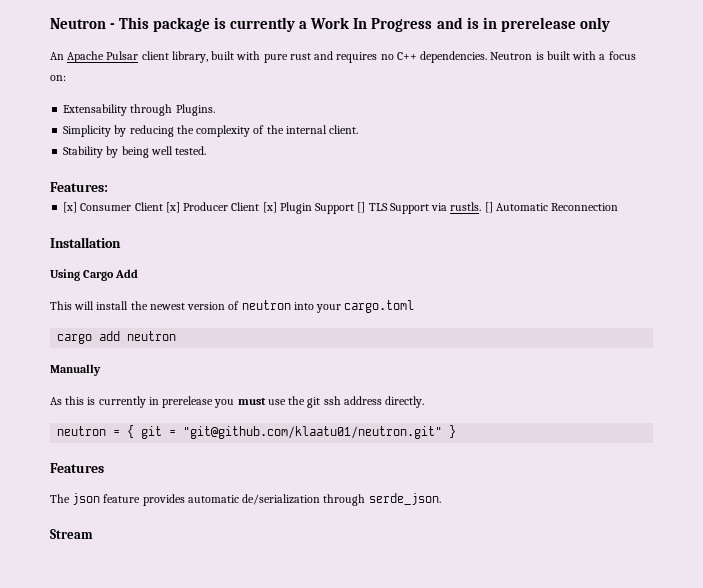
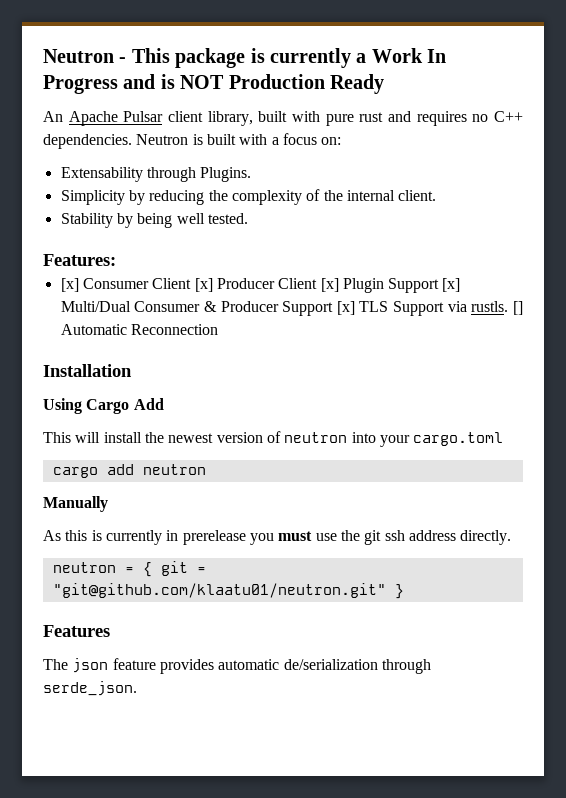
- Neutron - This package is currently a Work In Progress and is in prerelease only
+ Neutron - This package is currently a Work In Progress and is NOT Production Ready
- [x] Consumer Client [x] Producer Client [x] Plugin Support [] TLS Support via rustls.
+ [x] Consumer Client [x] Producer Client [x] Plugin Support [x] Multi/Dual Consumer & Producer Support [x] TLS Support via rustls.
- Stream

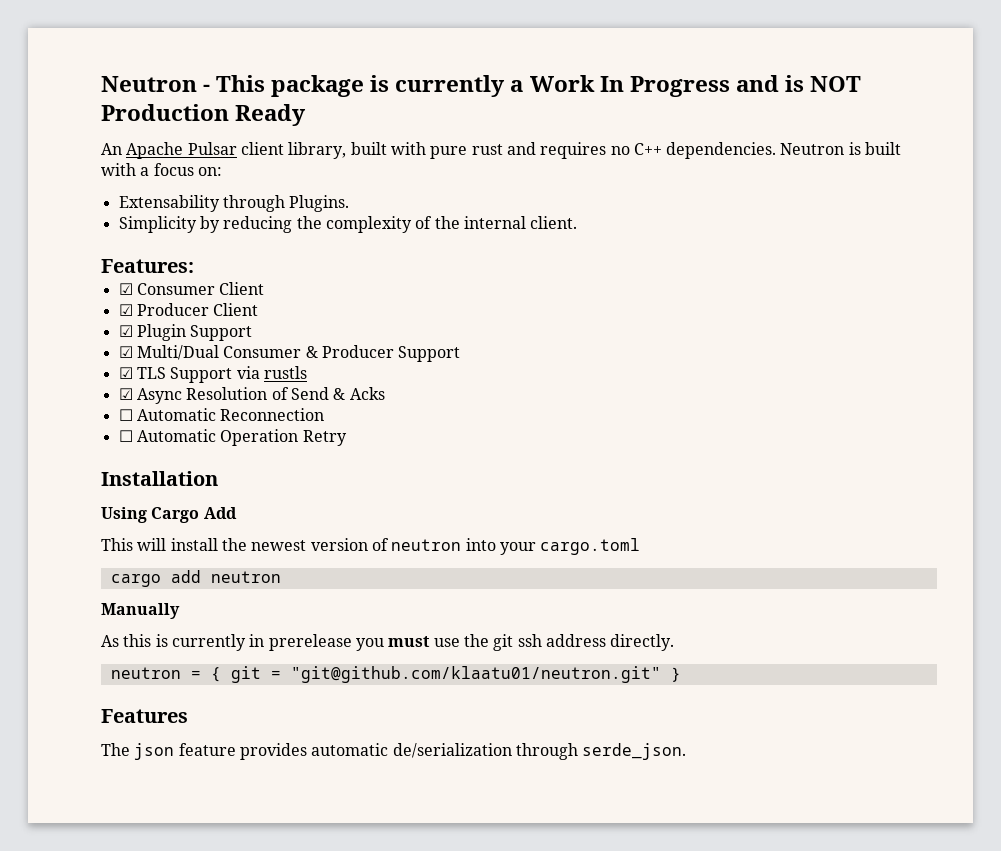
- Stability by being well tested.
- [x] Consumer Client [x] Producer Client [x] Plugin Support [x] Multi/Dual Consumer & Producer Support [x] TLS Support via rustls. [] Automatic Reconnection
+ ☑ Consumer Client
+ ☑ Producer Client
+ ☑ Plugin Support
+ ☑ Multi/Dual Consumer & Producer Support
+ ☑ TLS Support via rustls
+ ☑ Async Resolution of Send & Acks
+ ☐ Automatic Reconnection
+ ☐ Automatic Operation Retry

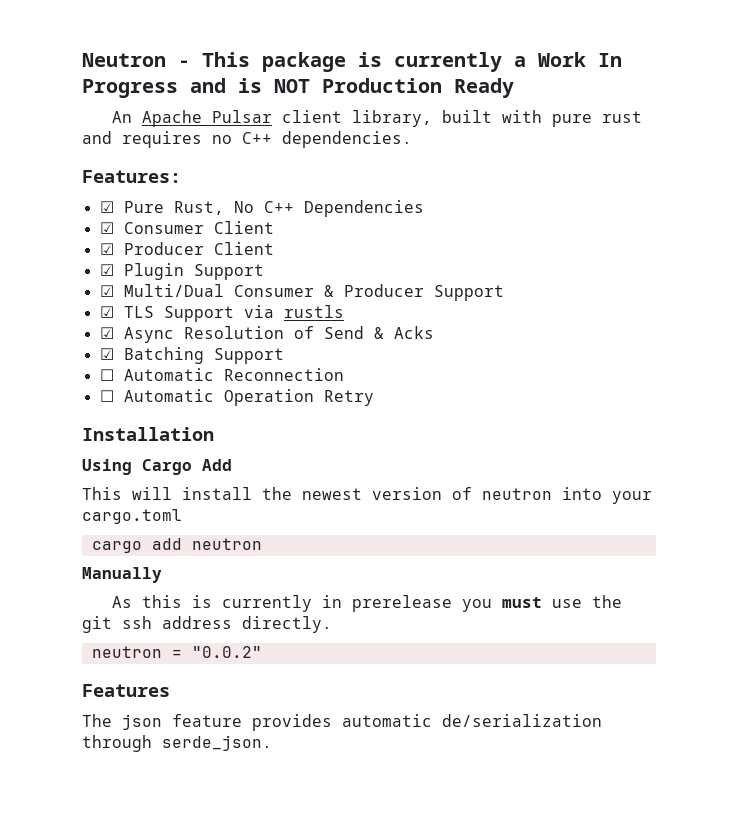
- An Apache Pulsar client library, built with pure rust and requires no C++ dependencies. Neutron is built with a focus on:
- Extensability through Plugins.
- Simplicity by reducing the complexity of the internal client.
+ An Apache Pulsar client library, built with pure rust and requires no C++ dependencies.
  Features:
+ ☑ Pure Rust, No C++ Dependencies
+ ☑ Batching Support
- neutron = { git = "git@github.com/klaatu01/neutron.git" }
+ neutron = "0.0.2"

